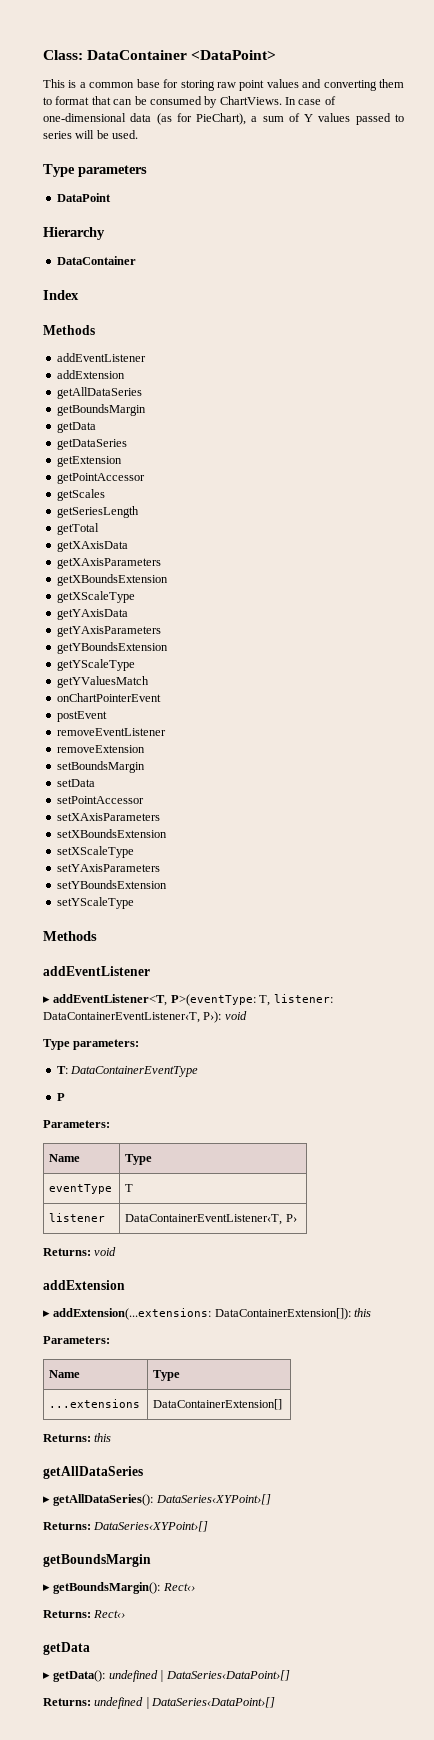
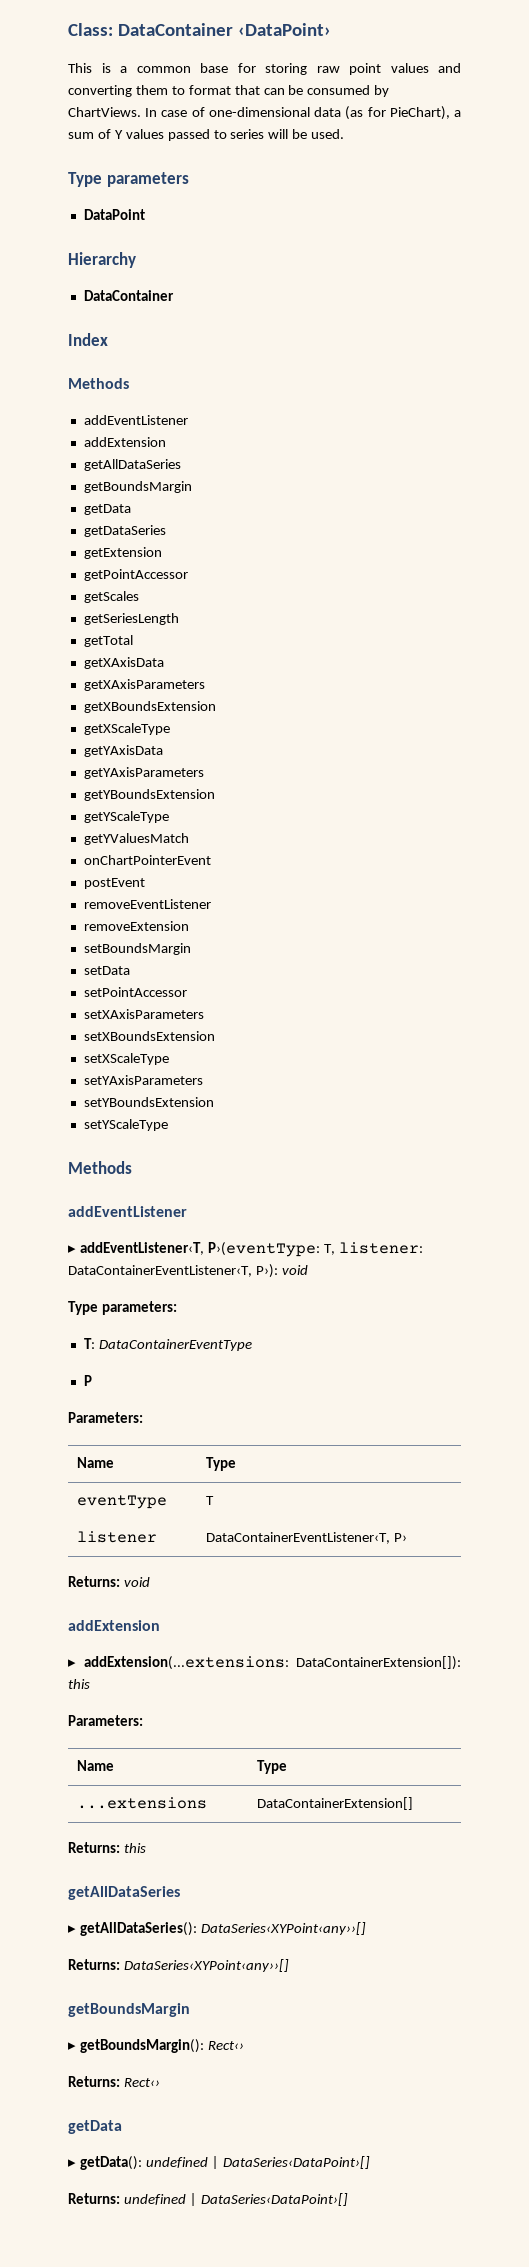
- Class: DataContainer <DataPoint>
+ Class: DataContainer ‹DataPoint›
- ▸ addEventListener<T, P>(eventType: T, listener: DataContainerEventListener‹T, P›): void
+ ▸ addEventListener‹T, P›(eventType: T, listener: DataContainerEventListener‹T, P›): void
- ▸ getAllDataSeries(): DataSeries‹XYPoint›[]
- Returns: DataSeries‹XYPoint›[]
+ ▸ getAllDataSeries(): DataSeries‹XYPoint‹any››[]
+ Returns: DataSeries‹XYPoint‹any››[]

